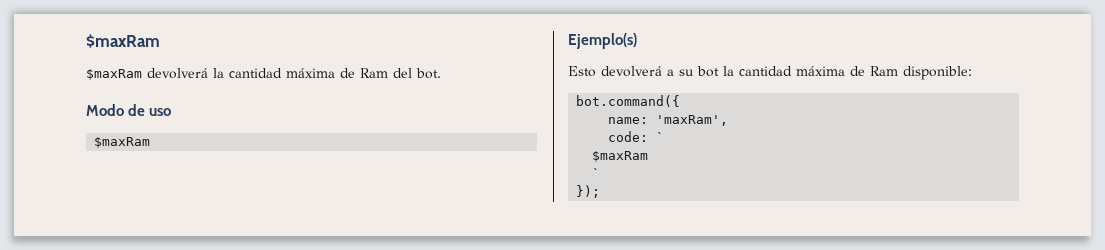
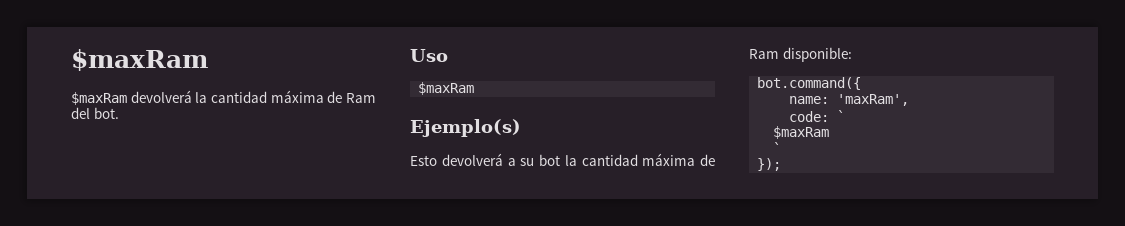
- Modo de uso
+ Uso

